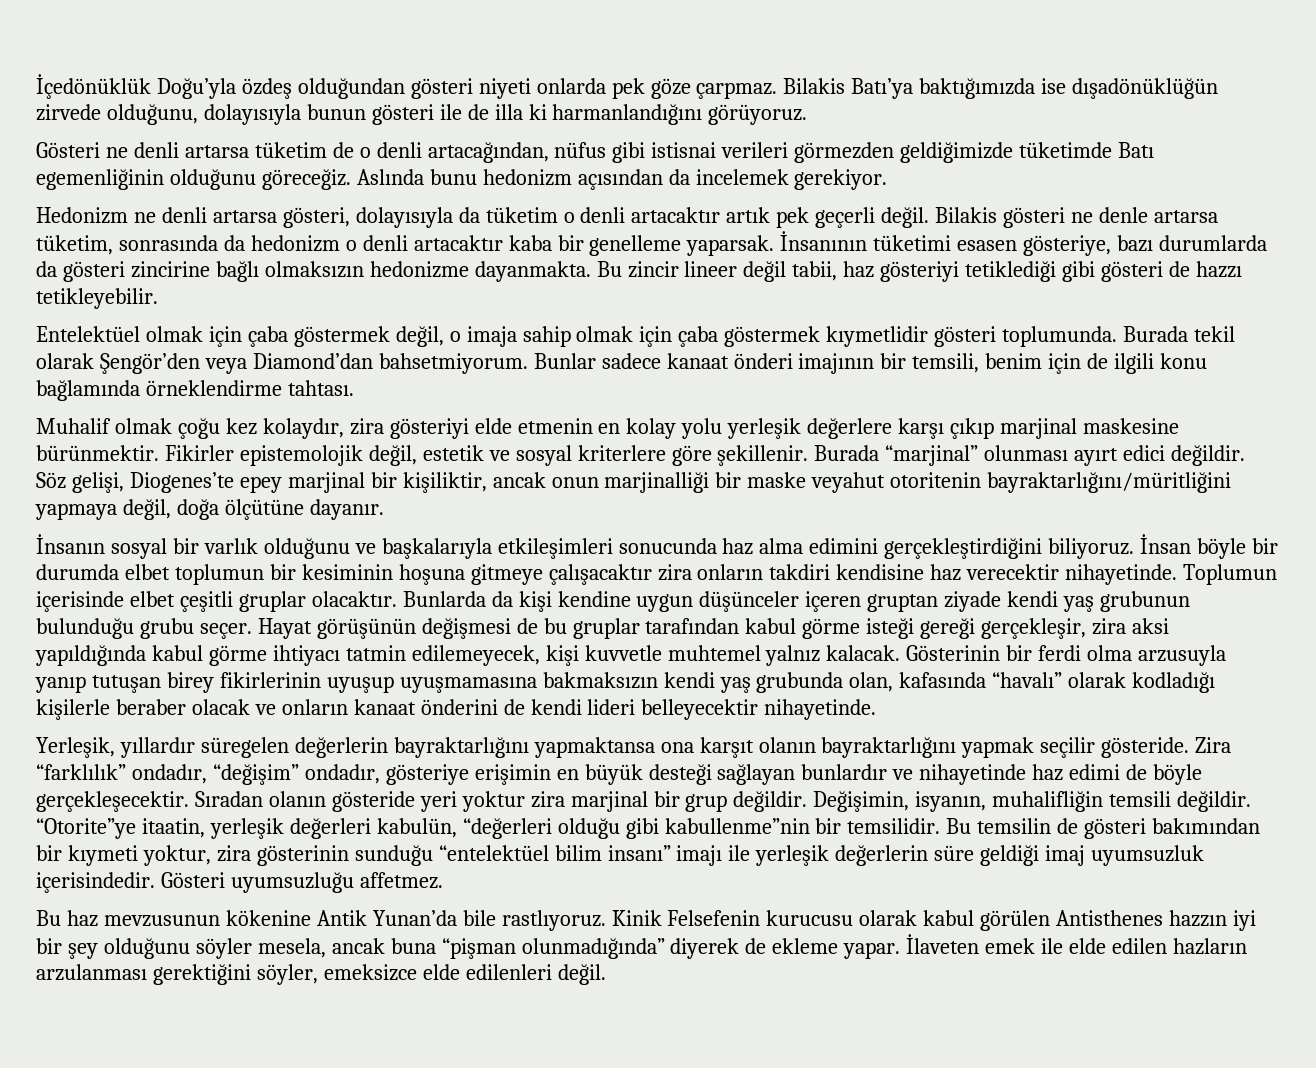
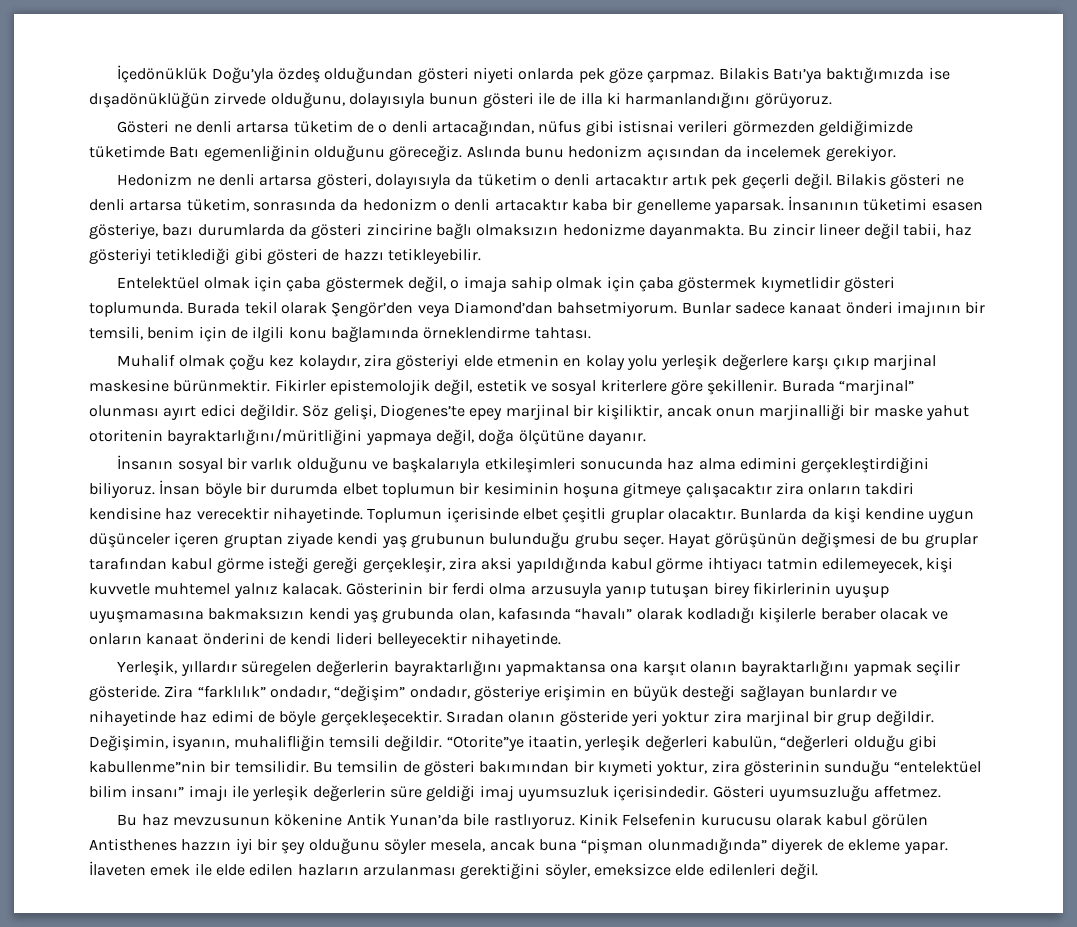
- Bilakis gösteri ne denle artarsa tüketim, sonrasında da hedonizm o denli artacaktır kaba bir genelleme yaparsak.
+ Bilakis gösteri ne denli artarsa tüketim, sonrasında da hedonizm o denli artacaktır kaba bir genelleme yaparsak.
- Söz gelişi, Diogenes’te epey marjinal bir kişiliktir, ancak onun marjinalliği bir maske veyahut otoritenin bayraktarlığını/müritliğini yapmaya değil, doğa ölçütüne dayanır.
+ Söz gelişi, Diogenes’te epey marjinal bir kişiliktir, ancak onun marjinalliği bir maske yahut otoritenin bayraktarlığını/müritliğini yapmaya değil, doğa ölçütüne dayanır.

